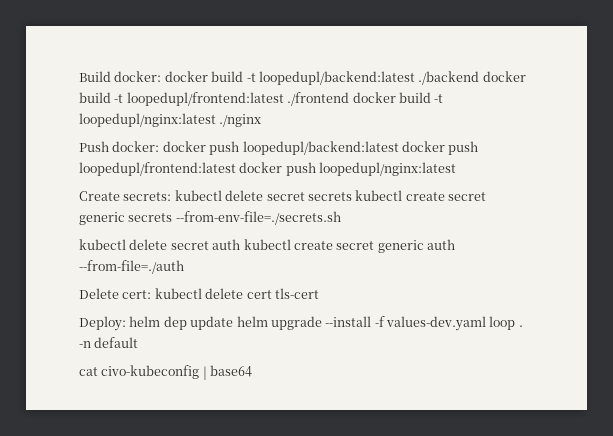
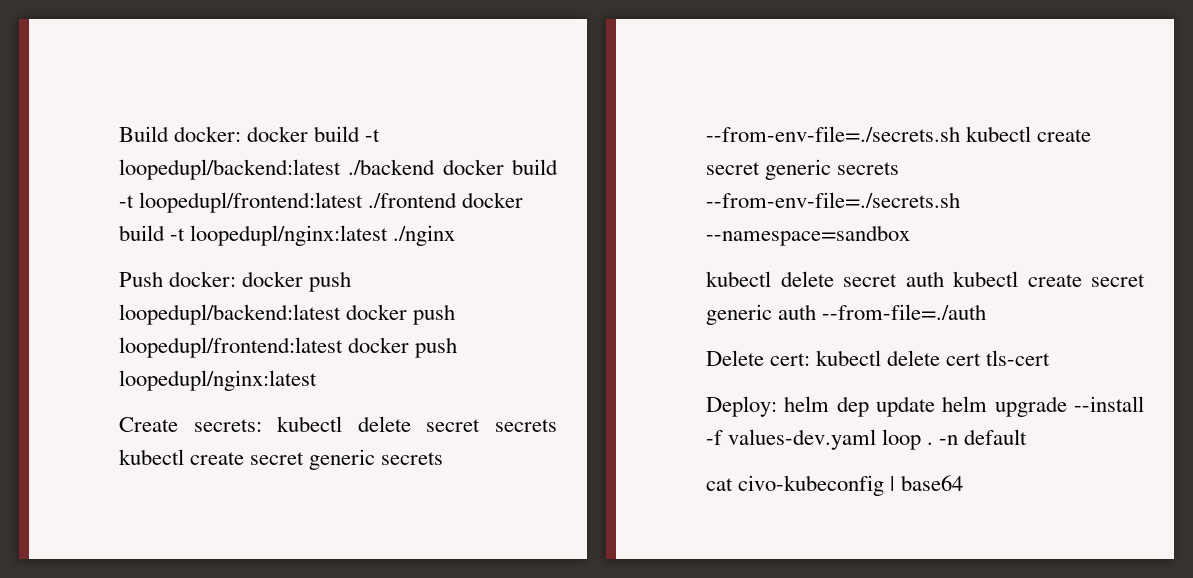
- Create secrets: kubectl delete secret secrets kubectl create secret generic secrets --from-env-file=./secrets.sh
+ Create secrets: kubectl delete secret secrets kubectl create secret generic secrets --from-env-file=./secrets.sh kubectl create secret generic secrets --from-env-file=./secrets.sh --namespace=sandbox

